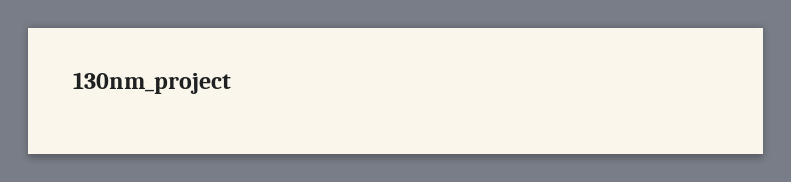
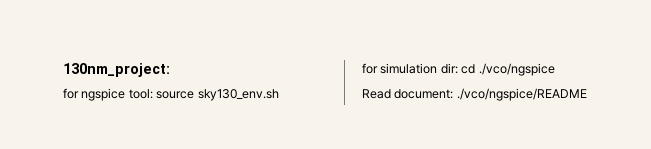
- 130nm_project
+ 130nm_project:
+ for ngspice tool: source sky130_env.sh
+ for simulation dir: cd ./vco/ngspice
+ Read document: ./vco/ngspice/README

